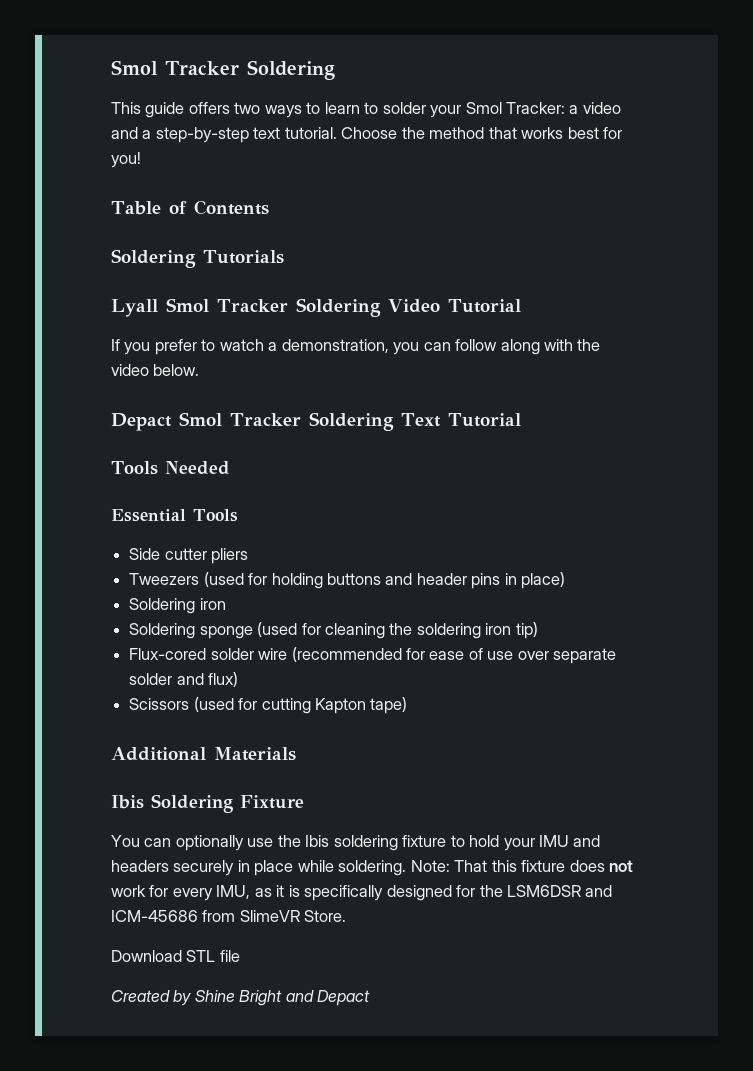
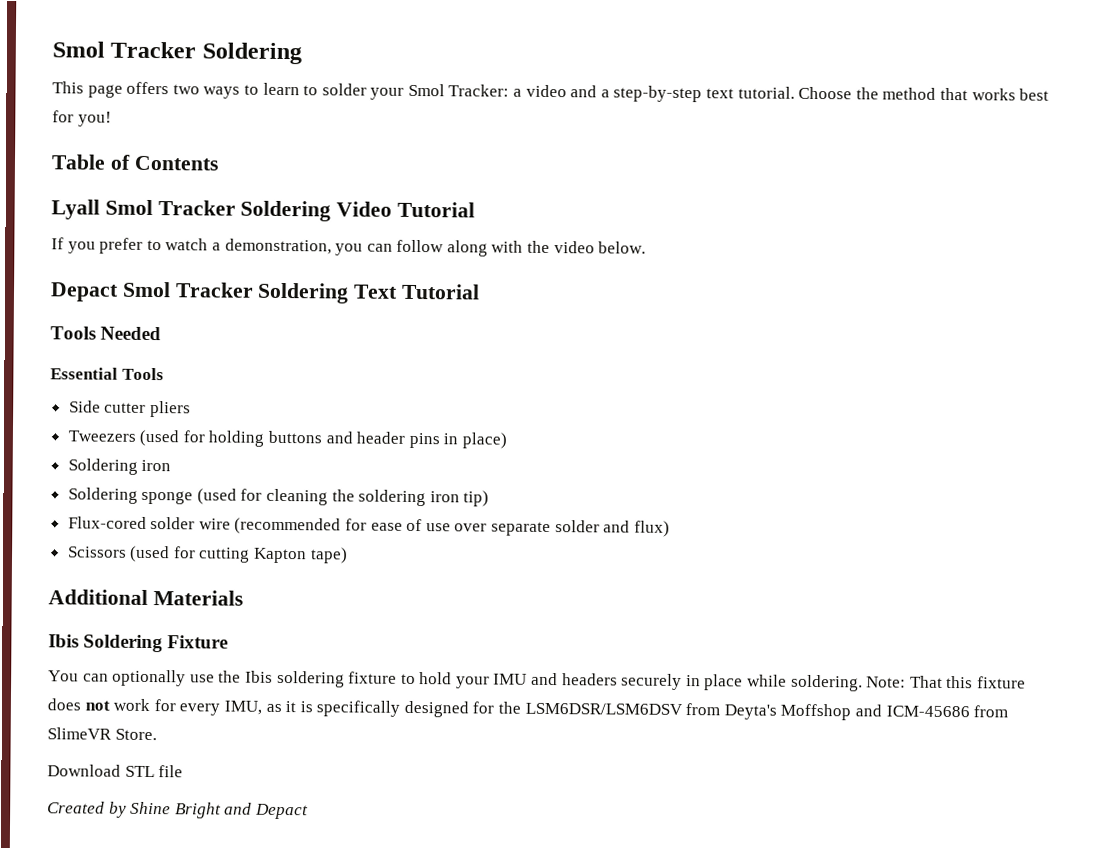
- This guide offers two ways to learn to solder your Smol Tracker: a video and a step-by-step text tutorial.
+ This page offers two ways to learn to solder your Smol Tracker: a video and a step-by-step text tutorial.
- Soldering Tutorials
- Note: That this fixture does not work for every IMU, as it is specifically designed for the LSM6DSR and ICM-45686 from SlimeVR Store.
+ Note: That this fixture does not work for every IMU, as it is specifically designed for the LSM6DSR/LSM6DSV from Deyta's Moffshop and ICM-45686 from SlimeVR Store.

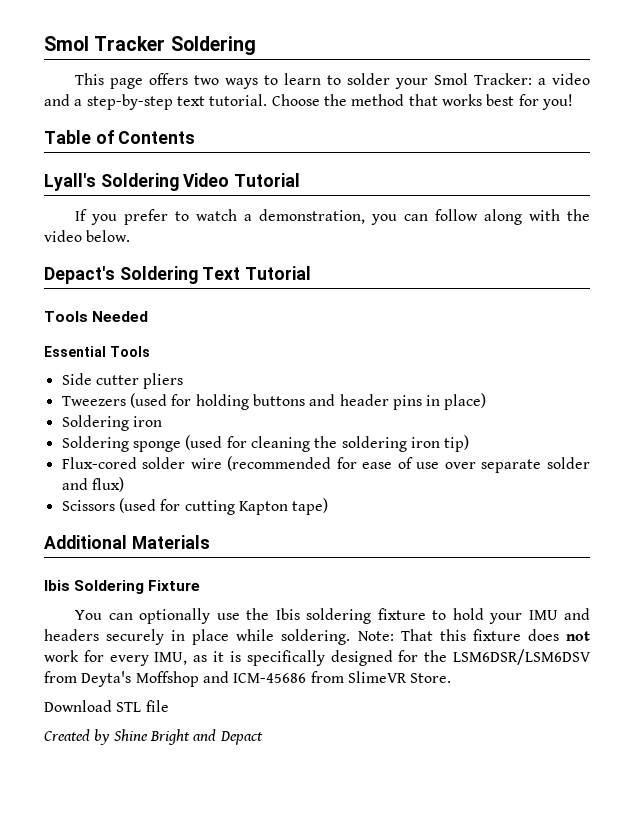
- Lyall Smol Tracker Soldering Video Tutorial
+ Lyall's Soldering Video Tutorial
- Depact Smol Tracker Soldering Text Tutorial
+ Depact's Soldering Text Tutorial

